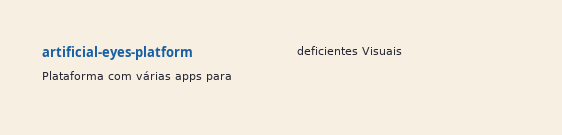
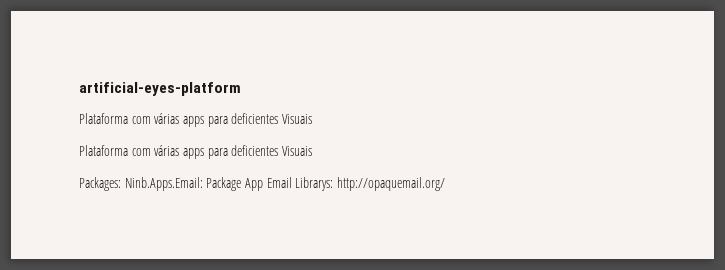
  artificial-eyes-platform
  Plataforma com várias apps para deficientes Visuais
+ Plataforma com várias apps para deficientes Visuais
+ Packages: Ninb.Apps.Email: Package App Email Librarys: http://opaquemail.org/

